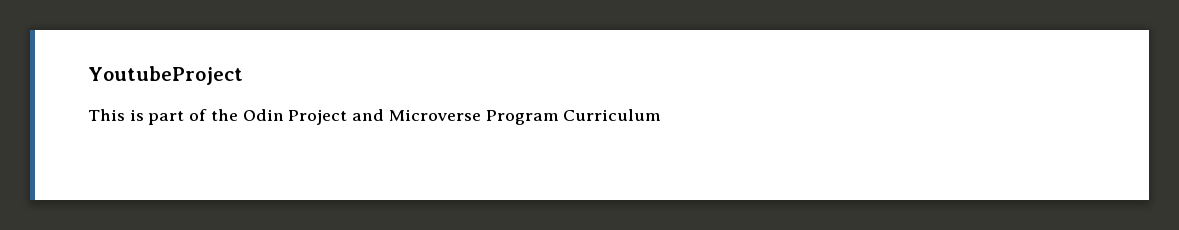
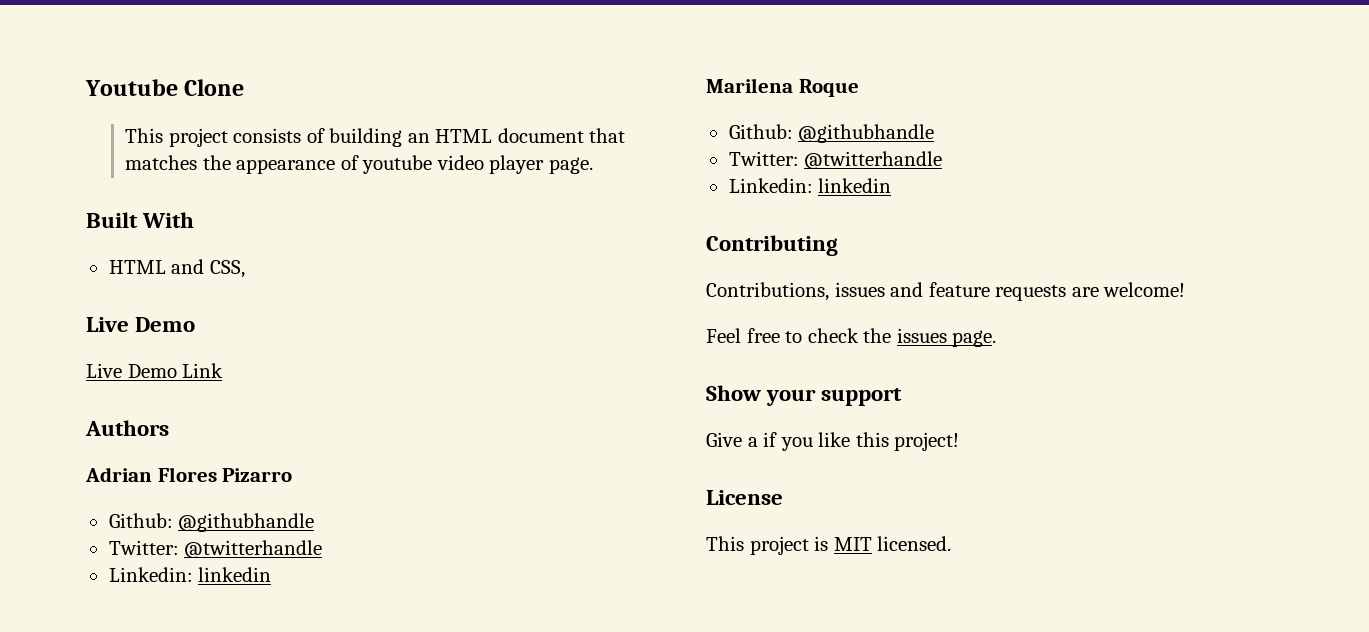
- YoutubeProject
- This is part of the Odin Project and Microverse Program Curriculum
+ Youtube Clone
+ This project consists of building an HTML document that matches the appearance of youtube video player page.
+ Built With
+ HTML and CSS,
+ Live Demo
+ Live Demo Link
+ Authors
+ Adrian Flores Pizarro
+ Github: @githubhandle
+ Twitter: @twitterhandle
+ Linkedin: linkedin
+ Marilena Roque
+ Github: @githubhandle
+ Twitter: @twitterhandle
+ Linkedin: linkedin
+ Contributing
+ Contributions, issues and feature requests are welcome!
+ Feel free to check the issues page.
+ Show your support
+ Give a if you like this project!
+ License
+ This project is MIT licensed.

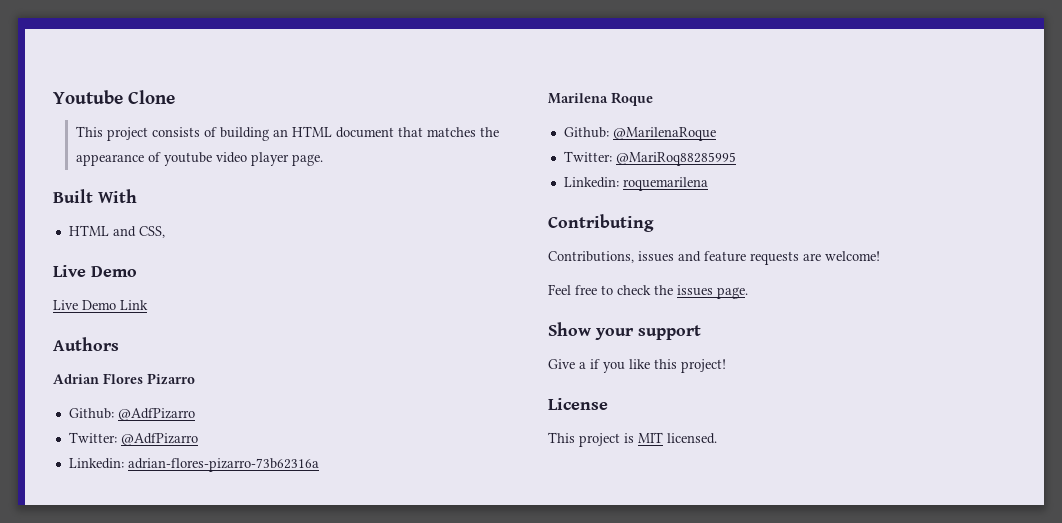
  Adrian Flores Pizarro
- Github: @githubhandle
- Twitter: @twitterhandle
- Linkedin: linkedin
+ Github: @AdfPizarro
+ Twitter: @AdfPizarro
+ Linkedin: adrian-flores-pizarro-73b62316a
  Marilena Roque
- Github: @githubhandle
- Twitter: @twitterhandle
- Linkedin: linkedin
+ Github: @MarilenaRoque
+ Twitter: @MariRoq88285995
+ Linkedin: roquemarilena

